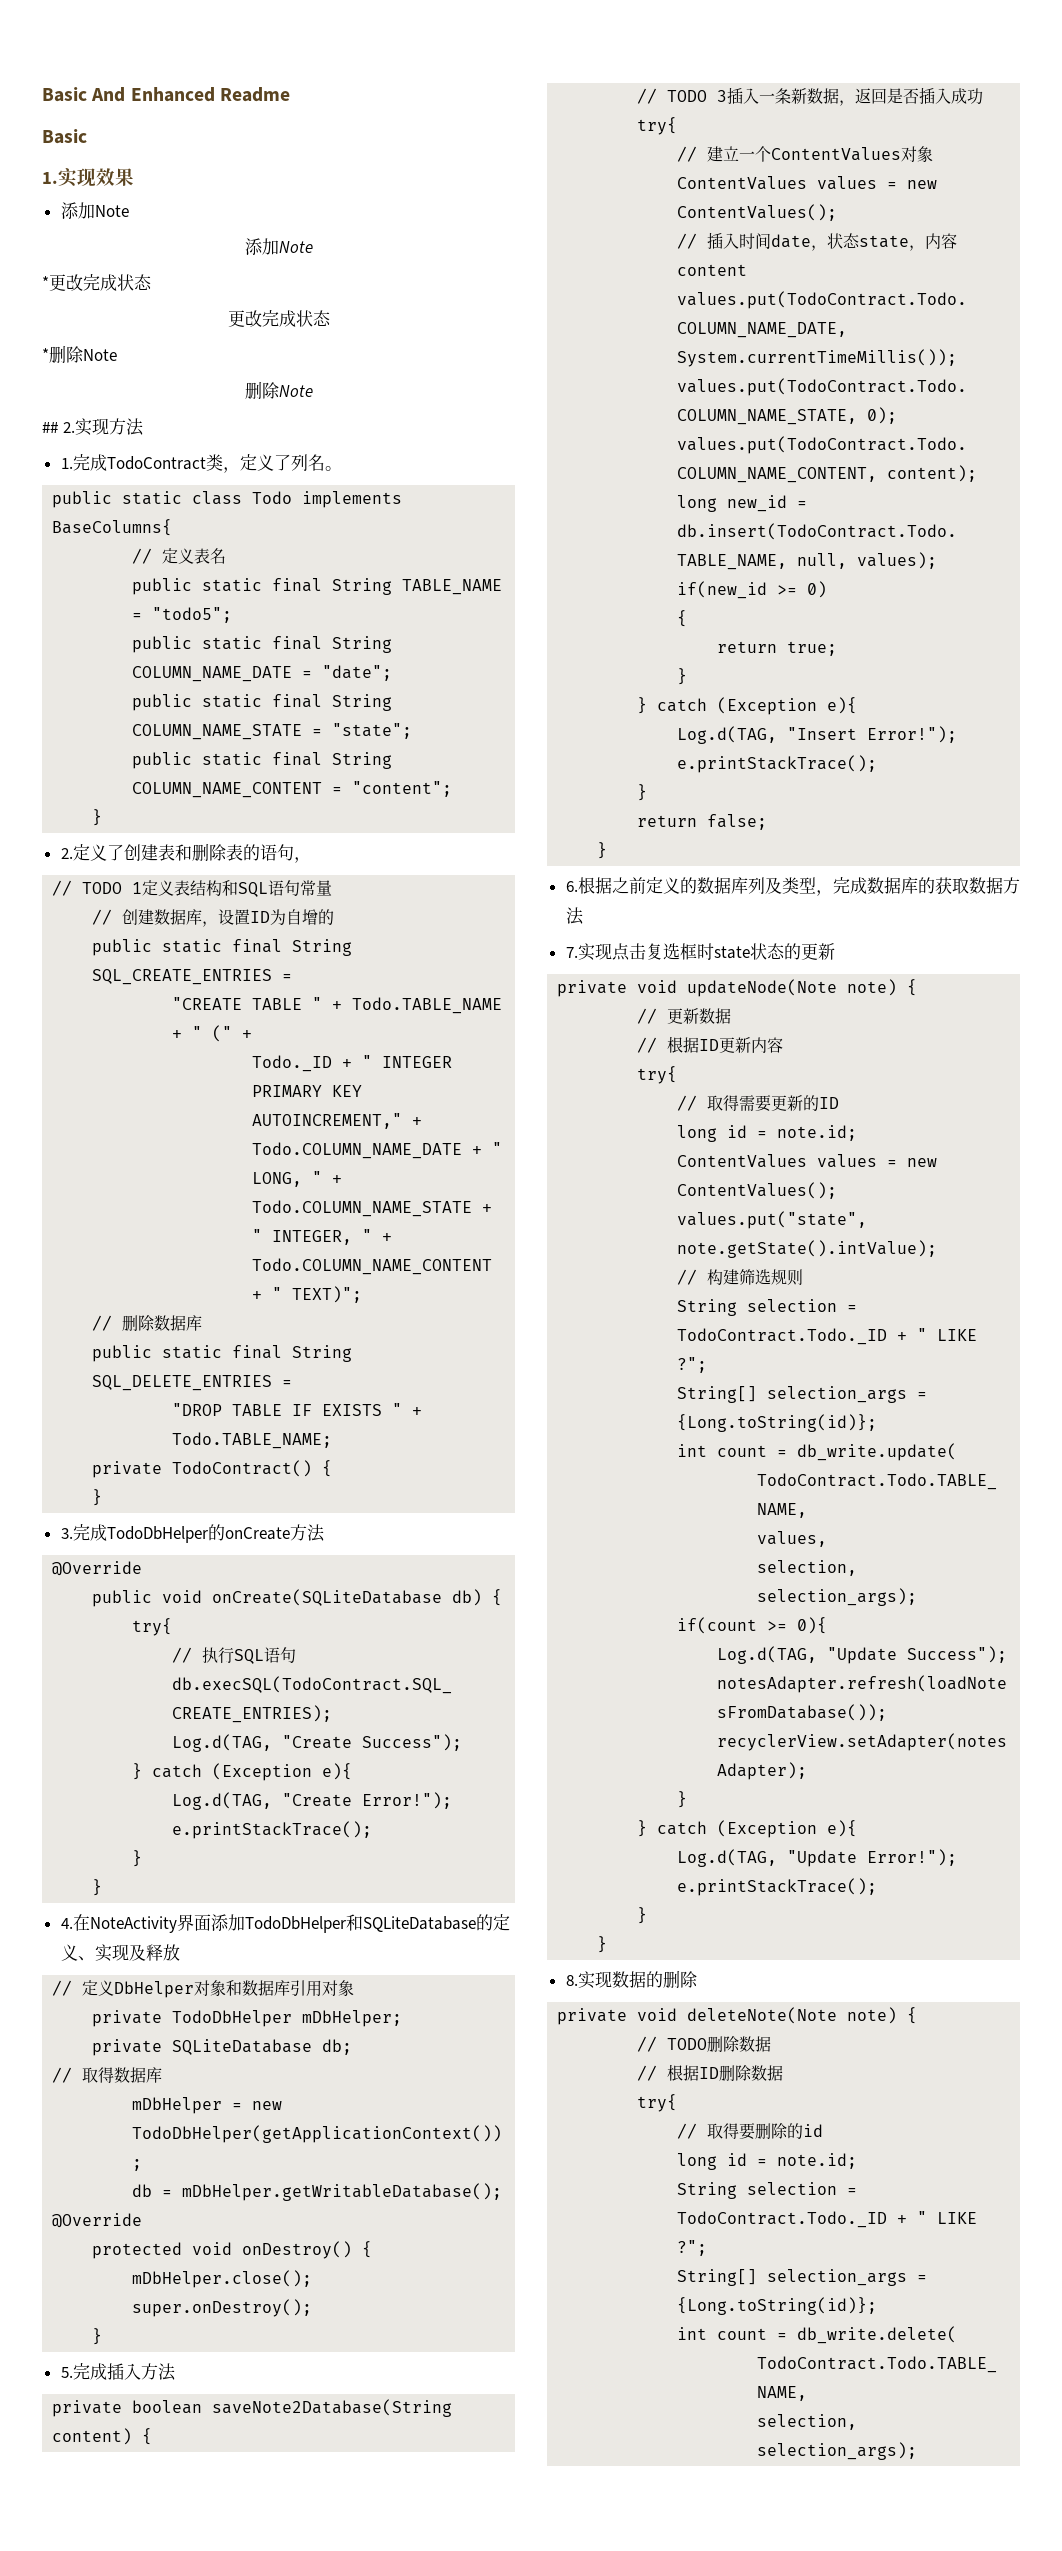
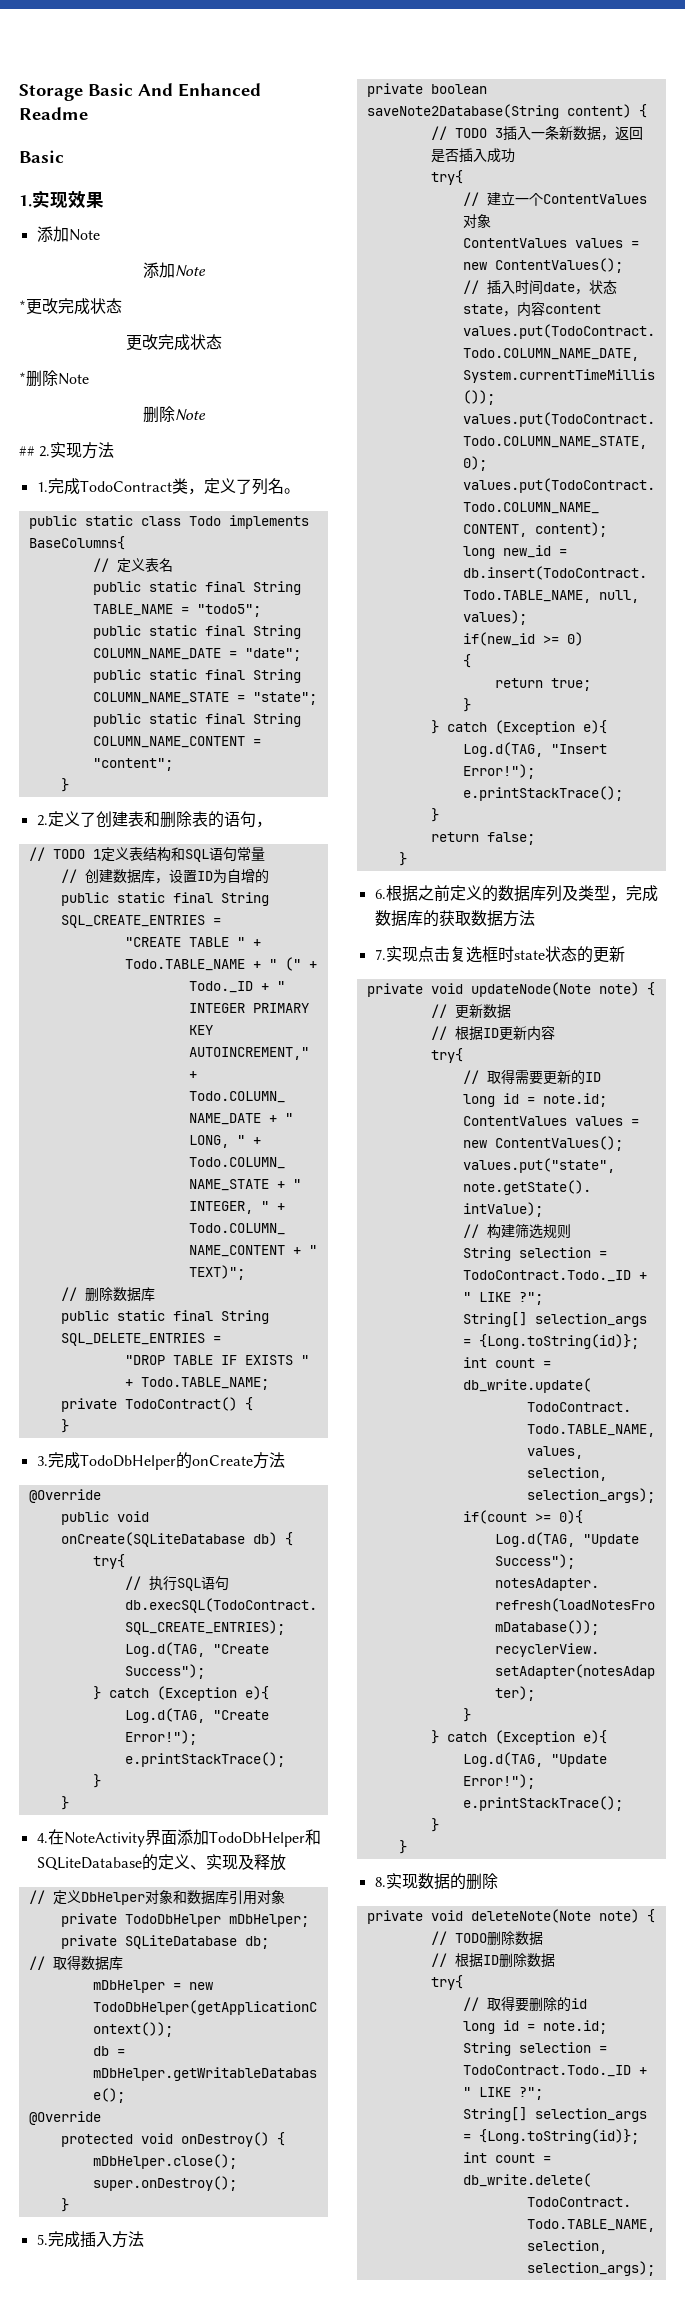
- Basic And Enhanced Readme
+ Storage Basic And Enhanced Readme

